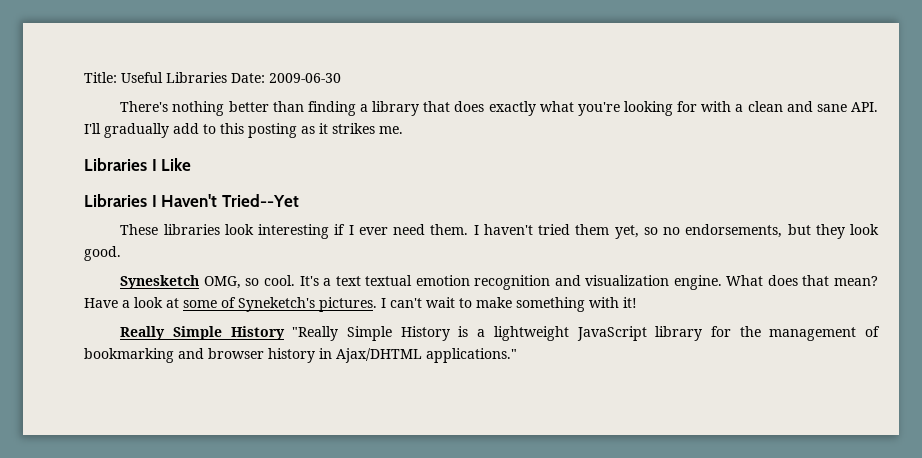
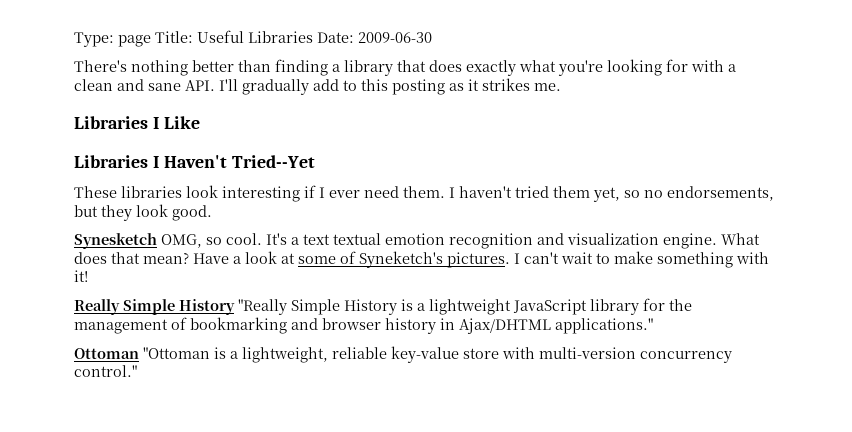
- Title: Useful Libraries Date: 2009-06-30
+ Type: page Title: Useful Libraries Date: 2009-06-30
+ Ottoman "Ottoman is a lightweight, reliable key-value store with multi-version concurrency control."

